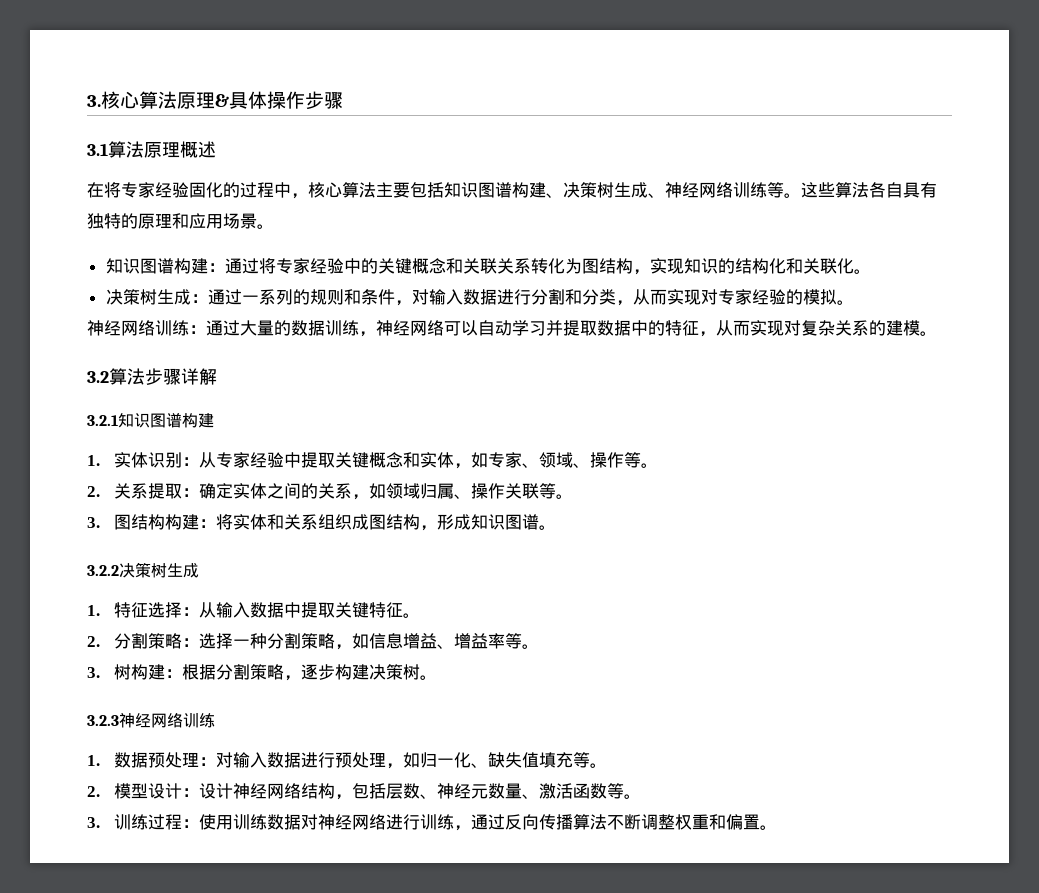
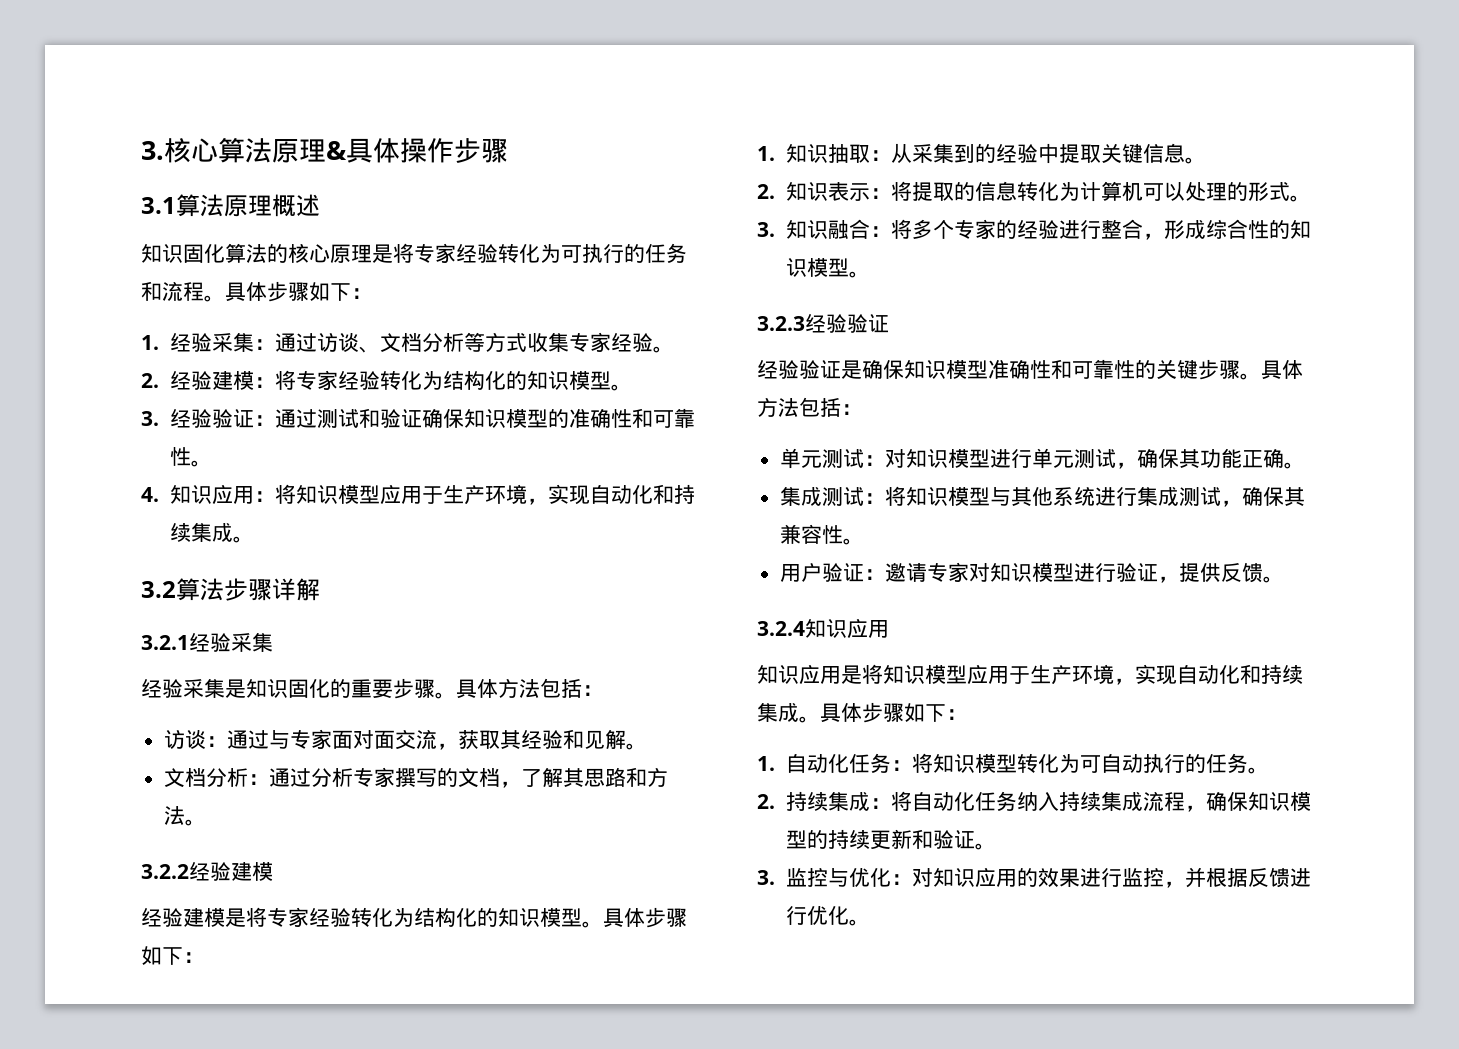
- 在将专家经验固化的过程中，核心算法主要包括知识图谱构建、决策树生成、神经网络训练等。这些算法各自具有独特的原理和应用场景。
- 知识图谱构建：通过将专家经验中的关键概念和关联关系转化为图结构，实现知识的结构化和关联化。
- 决策树生成：通过一系列的规则和条件，对输入数据进行分割和分类，从而实现对专家经验的模拟。
- 神经网络训练：通过大量的数据训练，神经网络可以自动学习并提取数据中的特征，从而实现对复杂关系的建模。
+ 知识固化算法的核心原理是将专家经验转化为可执行的任务和流程。具体步骤如下：
+ 1.经验采集：通过访谈、文档分析等方式收集专家经验。
+ 2.经验建模：将专家经验转化为结构化的知识模型。
+ 3.经验验证：通过测试和验证确保知识模型的准确性和可靠性。
+ 4.知识应用：将知识模型应用于生产环境，实现自动化和持续集成。
- 3.2.1知识图谱构建
- 1.实体识别：从专家经验中提取关键概念和实体，如专家、领域、操作等。
- 2.关系提取：确定实体之间的关系，如领域归属、操作关联等。
- 3.图结构构建：将实体和关系组织成图结构，形成知识图谱。
- 3.2.2决策树生成
- 1.特征选择：从输入数据中提取关键特征。
- 2.分割策略：选择一种分割策略，如信息增益、增益率等。
- 3.树构建：根据分割策略，逐步构建决策树。
- 3.2.3神经网络训练
- 1.数据预处理：对输入数据进行预处理，如归一化、缺失值填充等。
- 2.模型设计：设计神经网络结构，包括层数、神经元数量、激活函数等。
- 3.训练过程：使用训练数据对神经网络进行训练，通过反向传播算法不断调整权重和偏置。
+ 3.2.1经验采集
+ 经验采集是知识固化的重要步骤。具体方法包括：
+ 访谈：通过与专家面对面交流，获取其经验和见解。
+ 文档分析：通过分析专家撰写的文档，了解其思路和方法。
+ 3.2.2经验建模
+ 经验建模是将专家经验转化为结构化的知识模型。具体步骤如下：
+ 1.知识抽取：从采集到的经验中提取关键信息。
+ 2.知识表示：将提取的信息转化为计算机可以处理的形式。
+ 3.知识融合：将多个专家的经验进行整合，形成综合性的知识模型。
+ 3.2.3经验验证
+ 经验验证是确保知识模型准确性和可靠性的关键步骤。具体方法包括：
+ 单元测试：对知识模型进行单元测试，确保其功能正确。
+ 集成测试：将知识模型与其他系统进行集成测试，确保其兼容性。
+ 用户验证：邀请专家对知识模型进行验证，提供反馈。
+ 3.2.4知识应用
+ 知识应用是将知识模型应用于生产环境，实现自动化和持续集成。具体步骤如下：
+ 1.自动化任务：将知识模型转化为可自动执行的任务。
+ 2.持续集成：将自动化任务纳入持续集成流程，确保知识模型的持续更新和验证。
+ 3.监控与优化：对知识应用的效果进行监控，并根据反馈进行优化。

